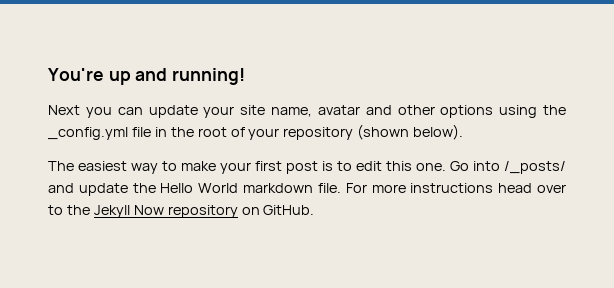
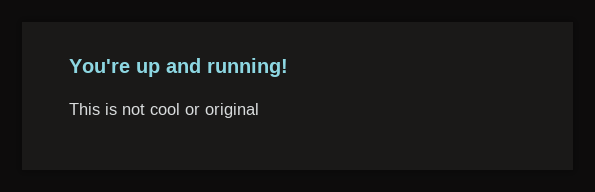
- Next you can update your site name, avatar and other options using the _config.yml file in the root of your repository (shown below).
- The easiest way to make your first post is to edit this one. Go into /_posts/ and update the Hello World markdown file. For more instructions head over to the Jekyll Now repository on GitHub.
+ This is not cool or original

